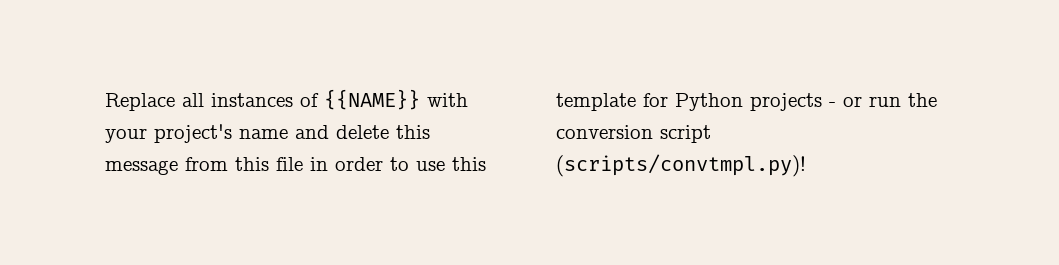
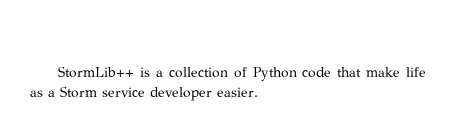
- Replace all instances of {{NAME}} with your project's name and delete this message from this file in order to use this template for Python projects - or run the conversion script (scripts/convtmpl.py)!
+ StormLib++ is a collection of Python code that make life as a Storm service developer easier.

